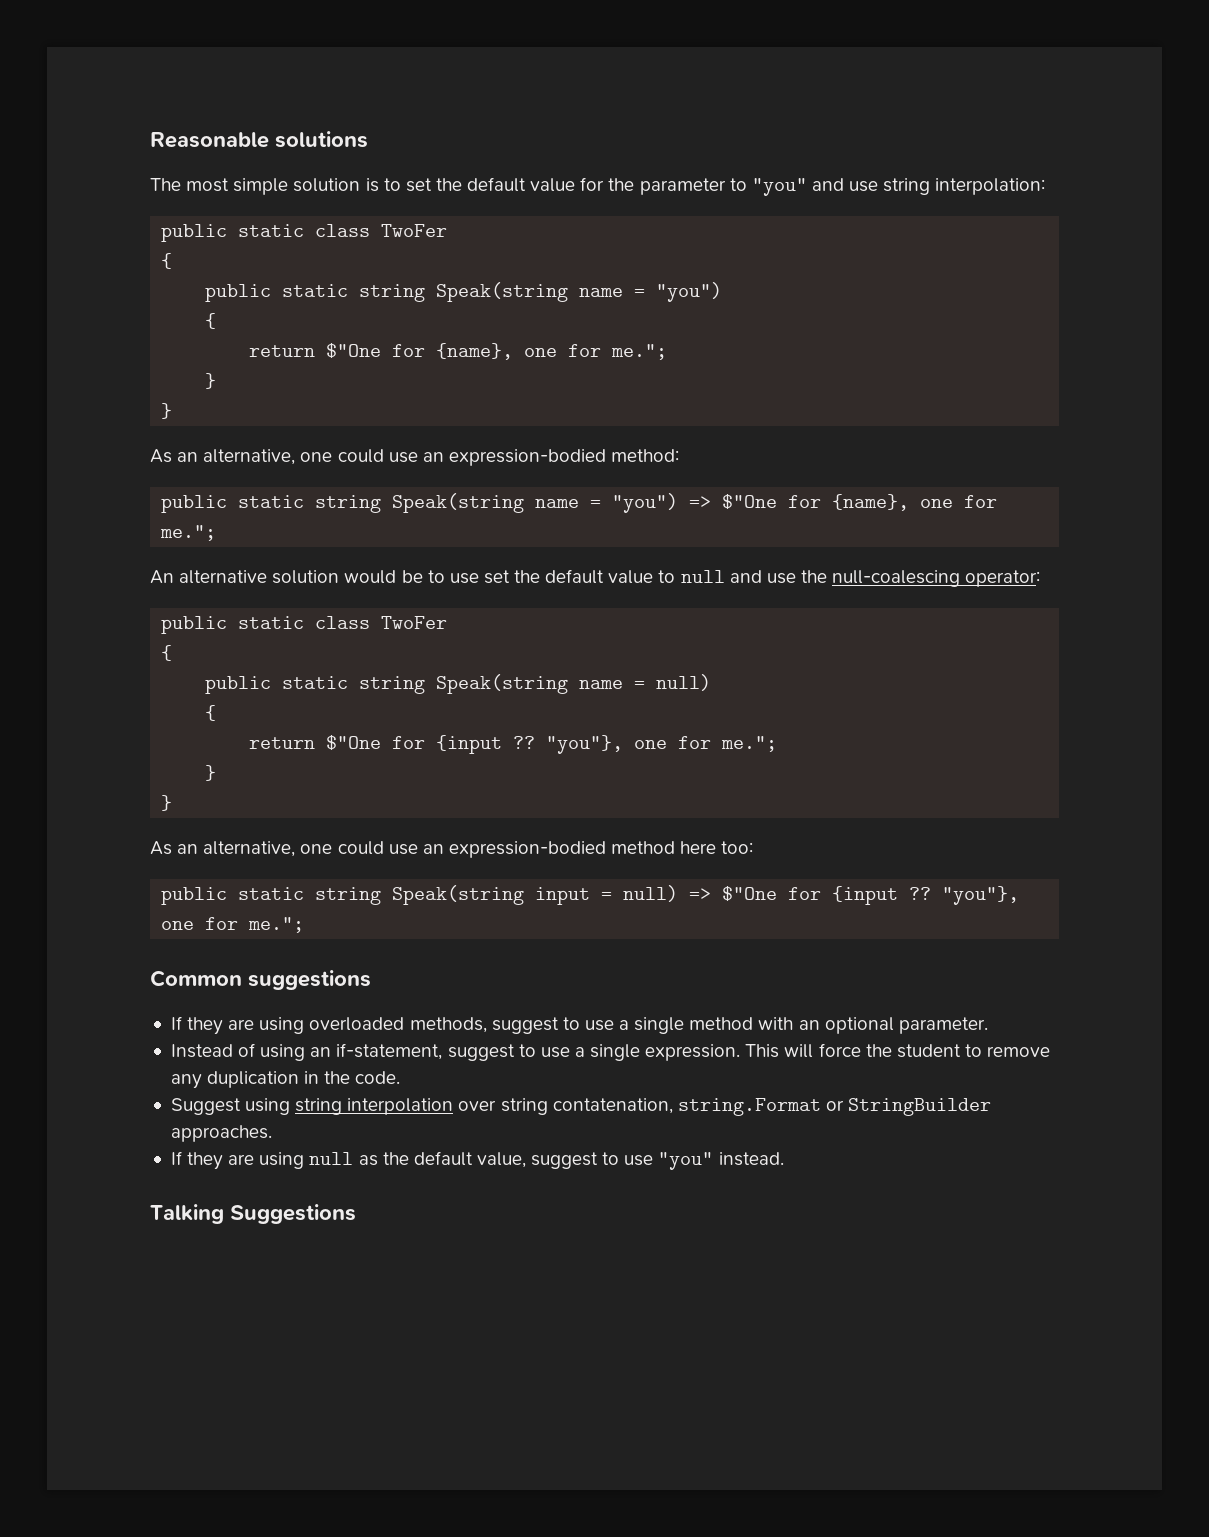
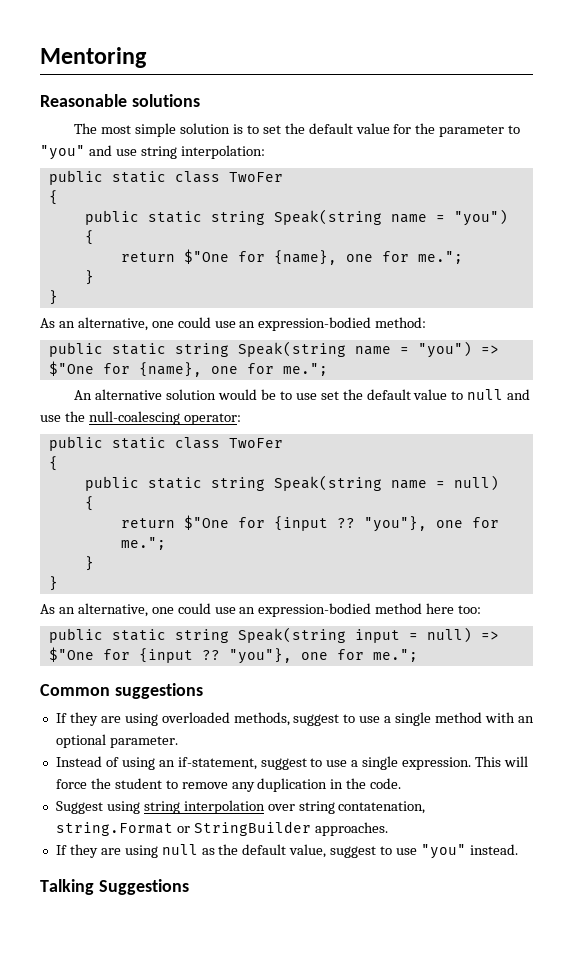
+ Mentoring

